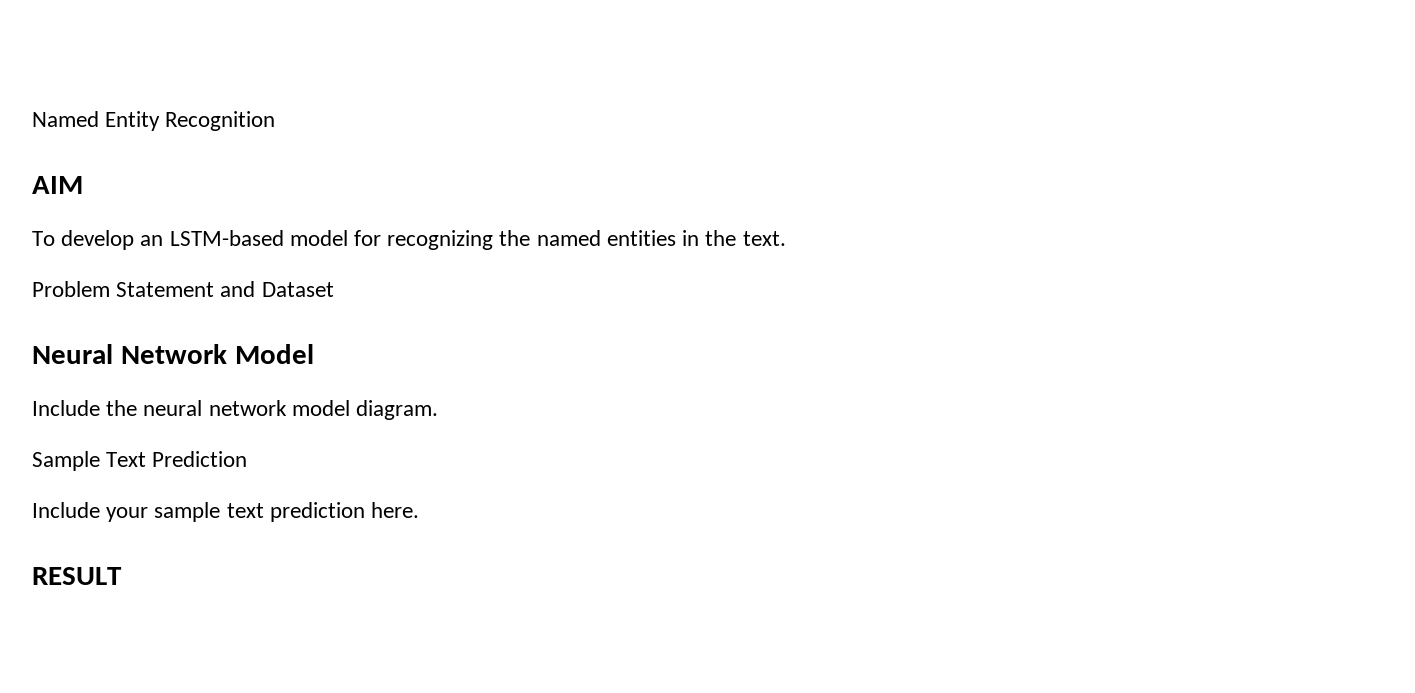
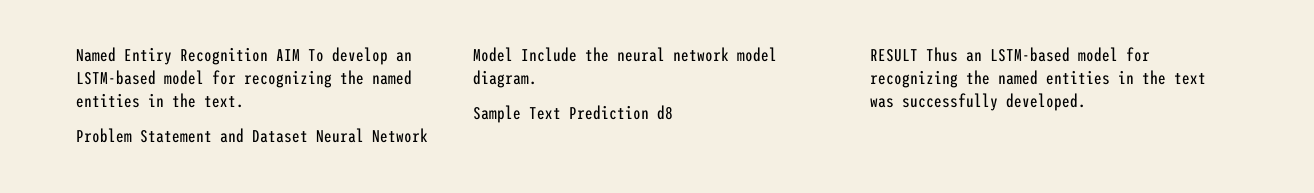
- Named Entity Recognition
- AIM
- To develop an LSTM-based model for recognizing the named entities in the text.
+ Named Entiry Recognition AIM To develop an LSTM-based model for recognizing the named entities in the text.
- Problem Statement and Dataset
- Neural Network Model
- Include the neural network model diagram.
+ Problem Statement and Dataset Neural Network Model Include the neural network model diagram.
- Sample Text Prediction
- Include your sample text prediction here.
- RESULT
+ Sample Text Prediction d8
+ RESULT Thus an LSTM-based model for recognizing the named entities in the text was successfully developed.

